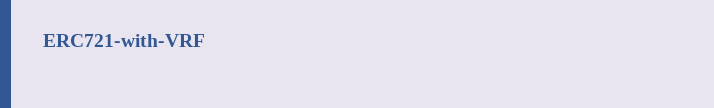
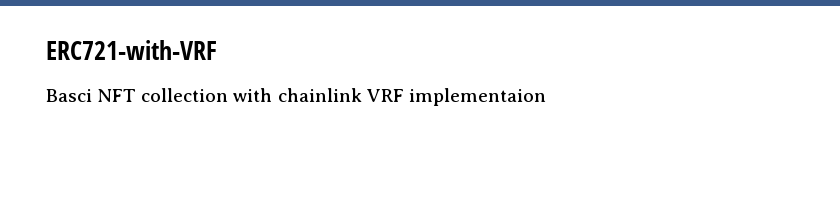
+ Basci NFT collection with chainlink VRF implementaion

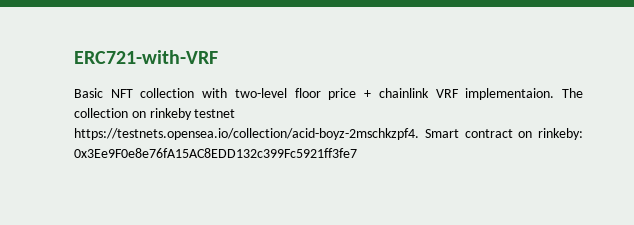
- Basci NFT collection with chainlink VRF implementaion
+ Basic NFT collection with two-level floor price + chainlink VRF implementaion. The collection on rinkeby testnet https://testnets.opensea.io/collection/acid-boyz-2mschkzpf4. Smart contract on rinkeby: 0x3Ee9F0e8e76fA15AC8EDD132c399Fc5921ff3fe7

